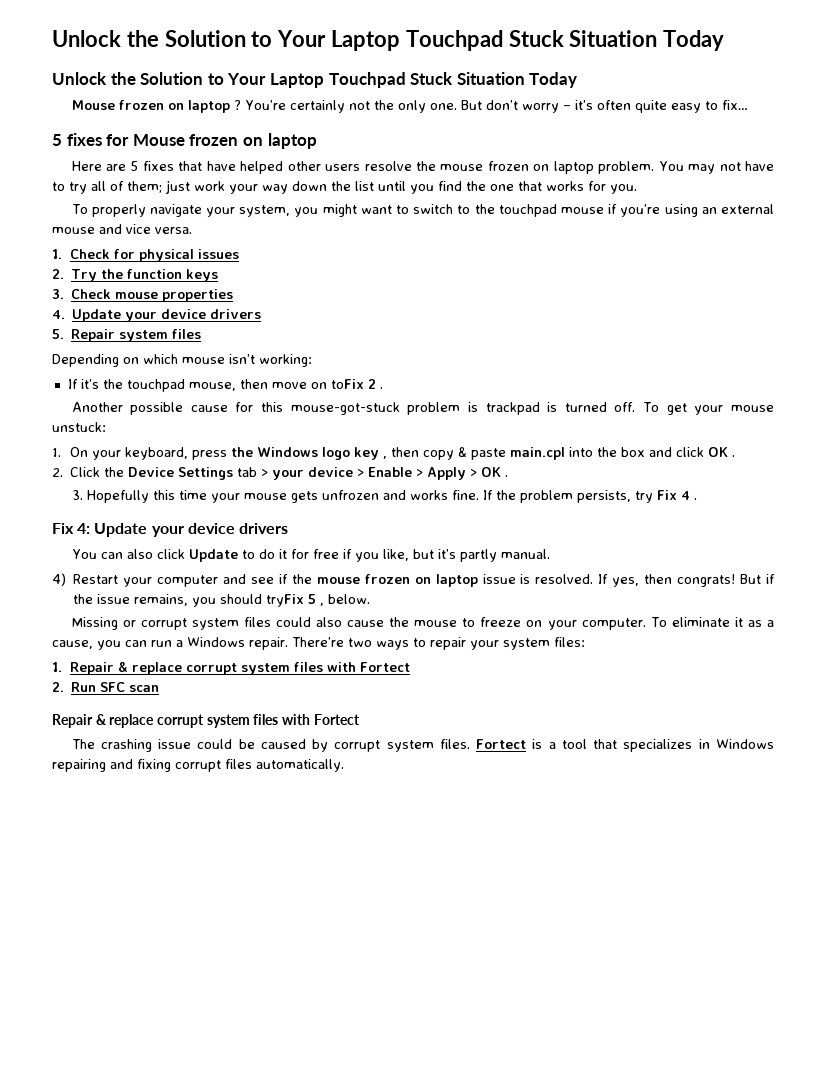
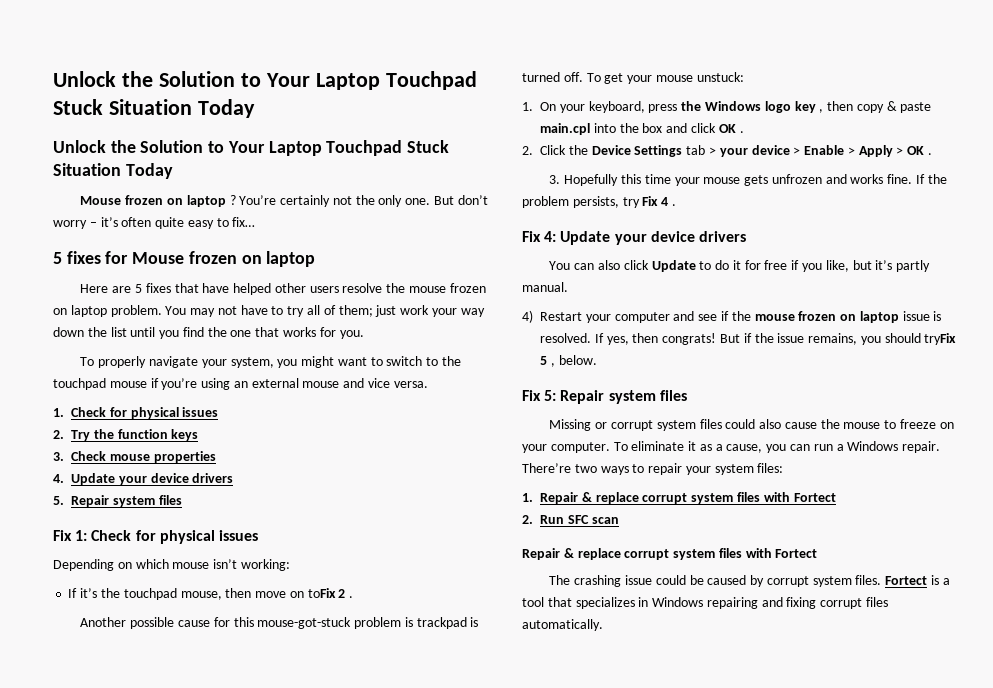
+ Fix 1: Check for physical issues
+ Fix 5: Repair system files

